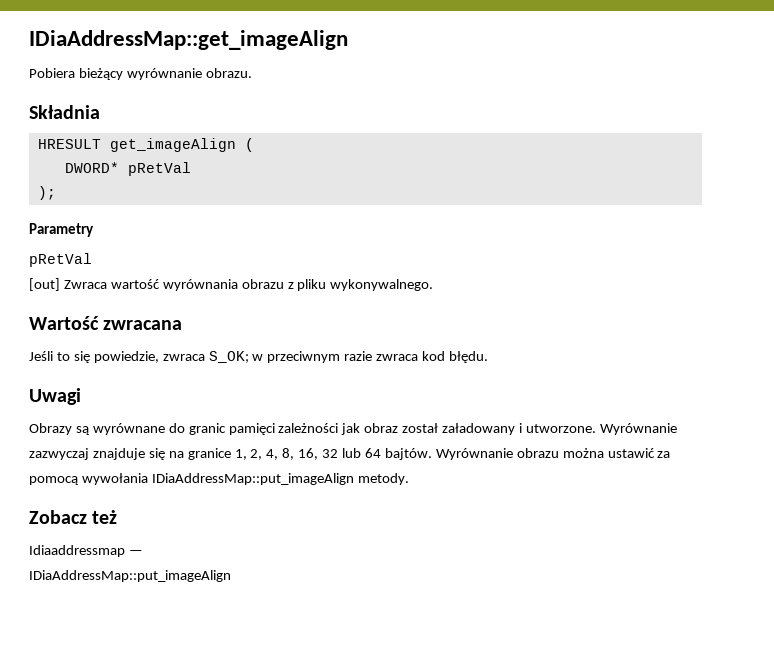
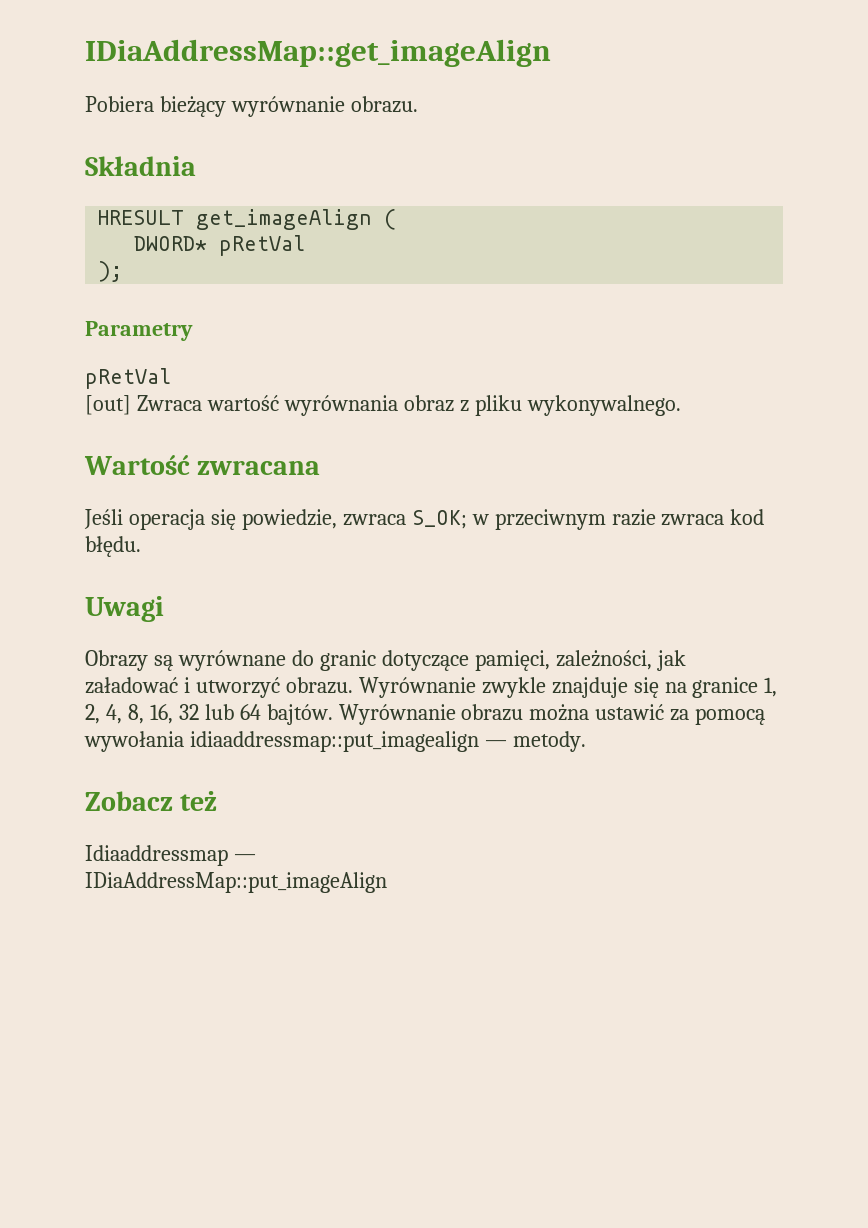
- [out] Zwraca wartość wyrównania obrazu z pliku wykonywalnego.
+ [out] Zwraca wartość wyrównania obraz z pliku wykonywalnego.
- Jeśli to się powiedzie, zwraca S_OK; w przeciwnym razie zwraca kod błędu.
+ Jeśli operacja się powiedzie, zwraca S_OK; w przeciwnym razie zwraca kod błędu.
- Obrazy są wyrównane do granic pamięci zależności jak obraz został załadowany i utworzone. Wyrównanie zazwyczaj znajduje się na granice 1, 2, 4, 8, 16, 32 lub 64 bajtów.
+ Obrazy są wyrównane do granic dotyczące pamięci, zależności, jak załadować i utworzyć obrazu. Wyrównanie zwykle znajduje się na granice 1, 2, 4, 8, 16, 32 lub 64 bajtów.
- Wyrównanie obrazu można ustawić za pomocą wywołania IDiaAddressMap::put_imageAlign metody.
+ Wyrównanie obrazu można ustawić za pomocą wywołania idiaaddressmap::put_imagealign — metody.

